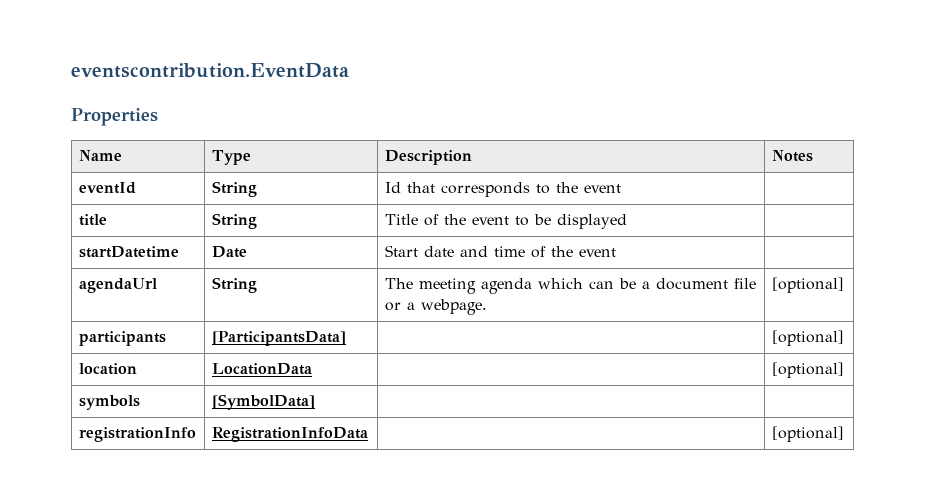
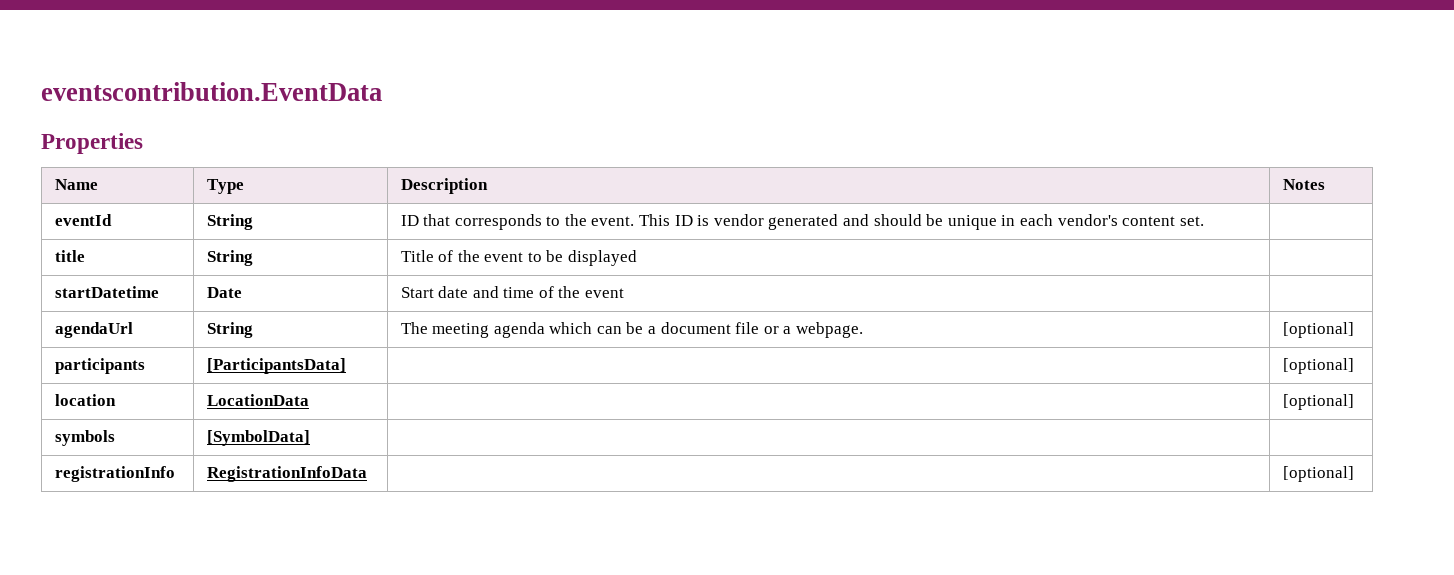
- eventId | String | Id that corresponds to the event |
+ eventId | String | ID that corresponds to the event. This ID is vendor generated and should be unique in each vendor's content set. |

